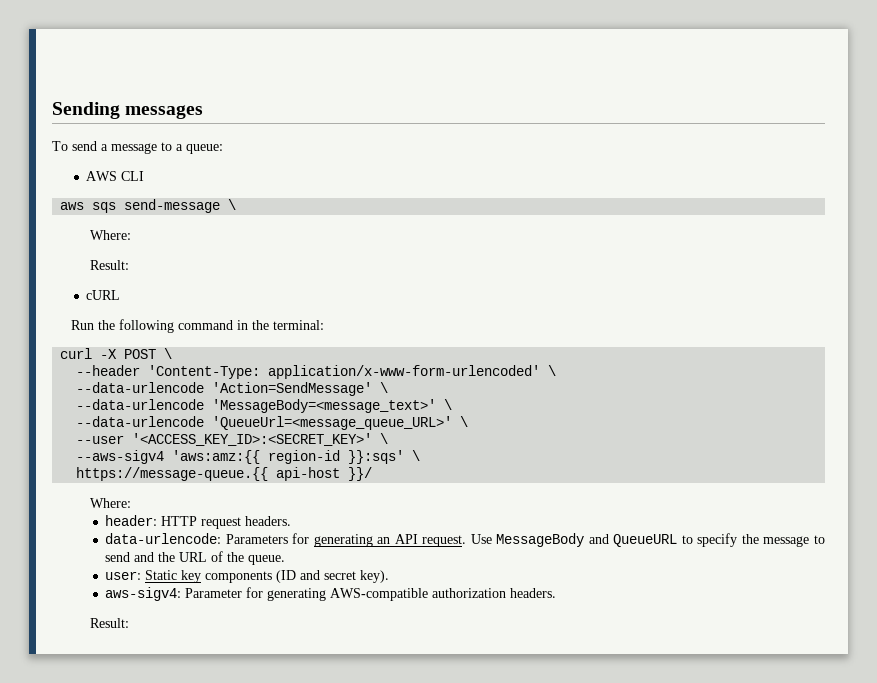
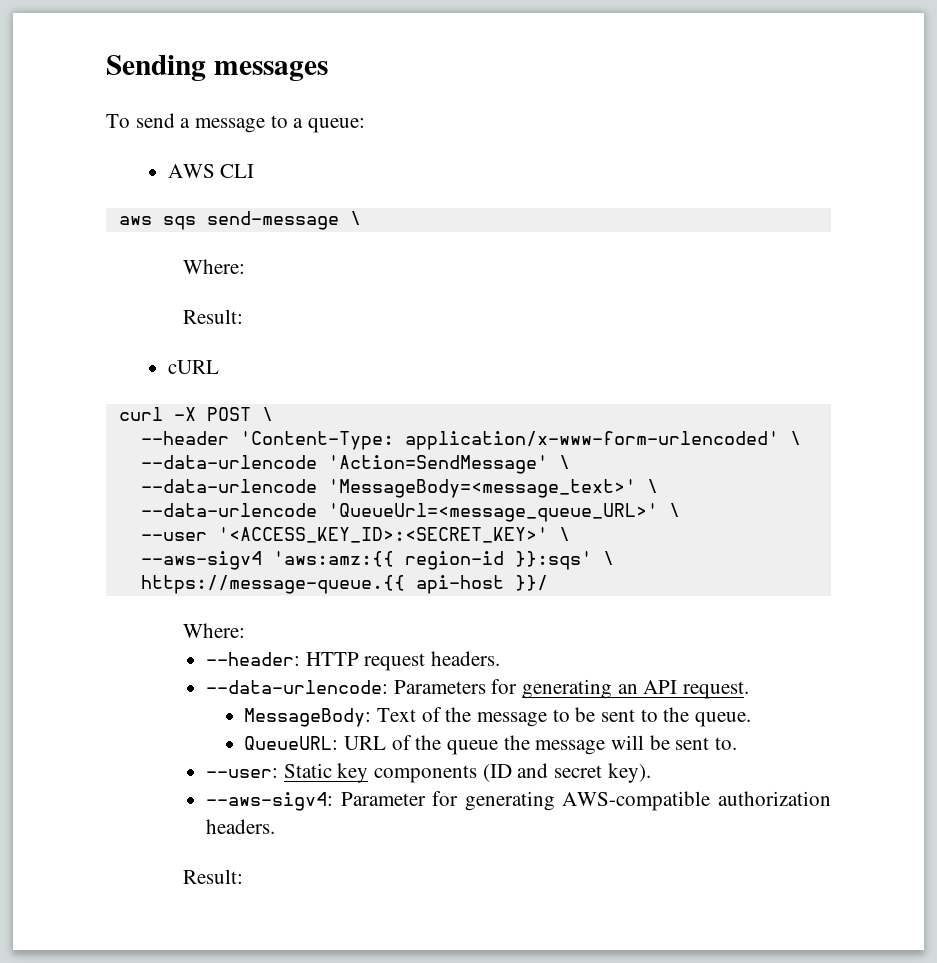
- Run the following command in the terminal:
- header: HTTP request headers.
+ --header: HTTP request headers.
- data-urlencode: Parameters for generating an API request. Use MessageBody and QueueURL to specify the message to send and the URL of the queue.
- user: Static key components (ID and secret key).
+ --data-urlencode: Parameters for generating an API request.
+ MessageBody: Text of the message to be sent to the queue.
+ QueueURL: URL of the queue the message will be sent to.
+ --user: Static key components (ID and secret key).
- aws-sigv4: Parameter for generating AWS-compatible authorization headers.
+ --aws-sigv4: Parameter for generating AWS-compatible authorization headers.

